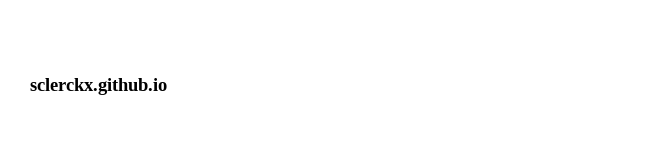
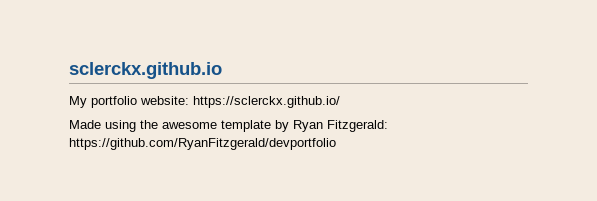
+ My portfolio website: https://sclerckx.github.io/
+ Made using the awesome template by Ryan Fitzgerald: https://github.com/RyanFitzgerald/devportfolio

